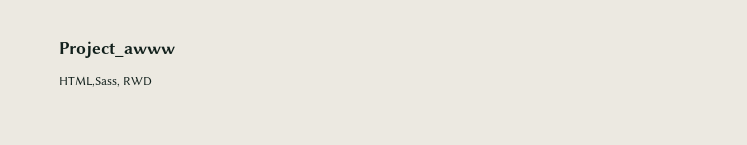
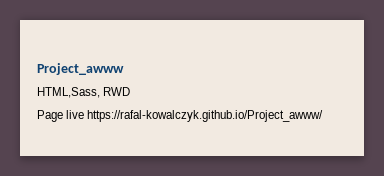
+ Page live https://rafal-kowalczyk.github.io/Project_awww/

